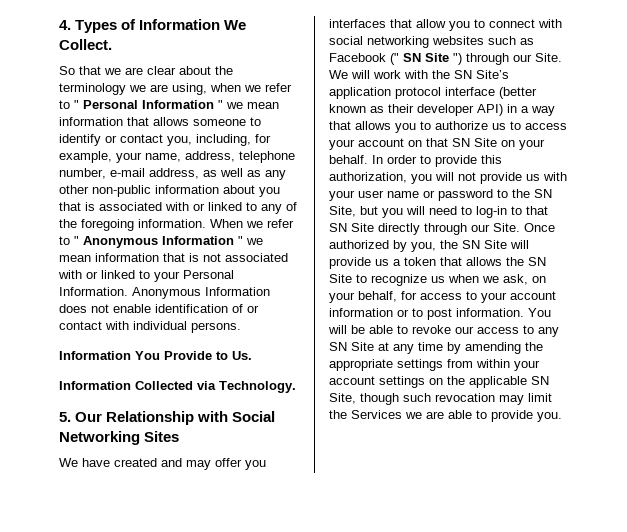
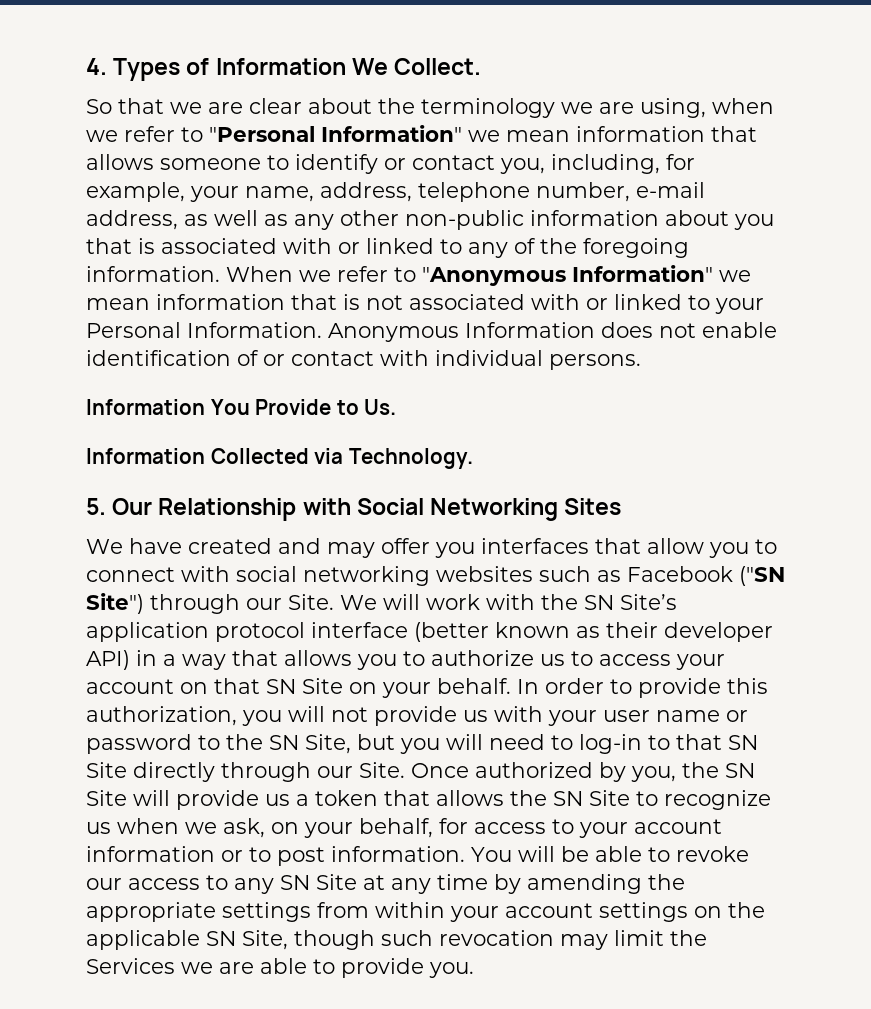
- So that we are clear about the terminology we are using, when we refer to " Personal Information " we mean information that allows someone to identify or contact you, including, for example, your name, address, telephone number, e-mail address, as well as any other non-public information about you that is associated with or linked to any of the foregoing information.
+ So that we are clear about the terminology we are using, when we refer to "Personal Information" we mean information that allows someone to identify or contact you, including, for example, your name, address, telephone number, e-mail address, as well as any other non-public information about you that is associated with or linked to any of the foregoing information.
- When we refer to " Anonymous Information " we mean information that is not associated with or linked to your Personal Information.
+ When we refer to "Anonymous Information" we mean information that is not associated with or linked to your Personal Information.
- We have created and may offer you interfaces that allow you to connect with social networking websites such as Facebook (" SN Site ") through our Site.
+ We have created and may offer you interfaces that allow you to connect with social networking websites such as Facebook ("SN Site") through our Site.

